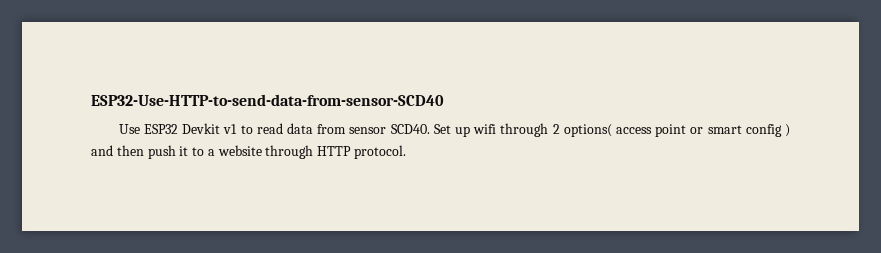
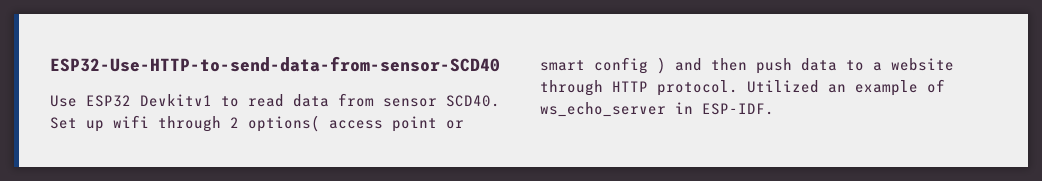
- Use ESP32 Devkit v1 to read data from sensor SCD40.
+ Use ESP32 Devkitv1 to read data from sensor SCD40.
- Set up wifi through 2 options( access point or smart config ) and then push it to a website through HTTP protocol.
+ Set up wifi through 2 options( access point or smart config ) and then push data to a website through HTTP protocol.
+ Utilized an example of ws_echo_server in ESP-IDF.

